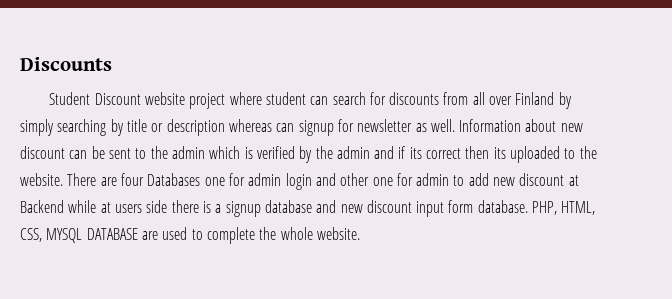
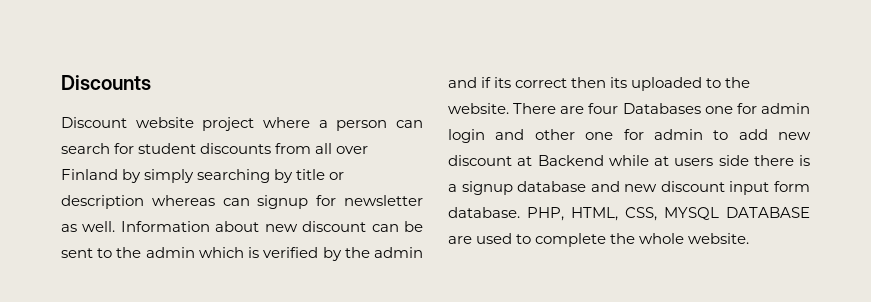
- Student Discount website project where student can search for discounts from all over Finland by simply searching by title or description whereas can signup for newsletter as well.
+ Discount website project where a person can search for student discounts from all over Finland by simply searching by title or description whereas can signup for newsletter as well.

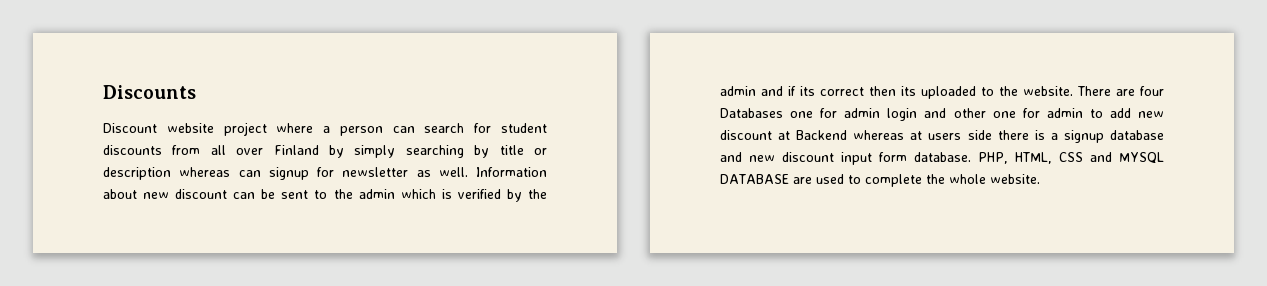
- There are four Databases one for admin login and other one for admin to add new discount at Backend while at users side there is a signup database and new discount input form database.
+ There are four Databases one for admin login and other one for admin to add new discount at Backend whereas at users side there is a signup database and new discount input form database.
- PHP, HTML, CSS, MYSQL DATABASE are used to complete the whole website.
+ PHP, HTML, CSS and MYSQL DATABASE are used to complete the whole website.

